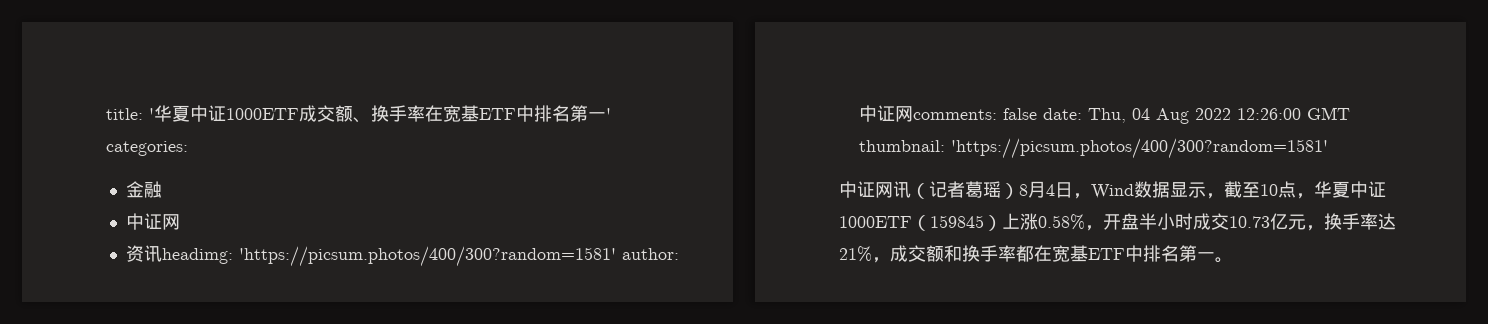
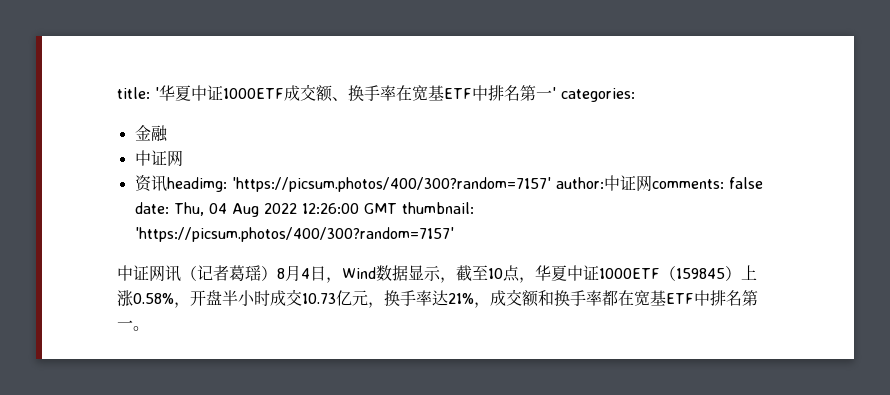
- 资讯headimg: 'https://picsum.photos/400/300?random=1581' author:中证网comments: false date: Thu, 04 Aug 2022 12:26:00 GMT thumbnail: 'https://picsum.photos/400/300?random=1581'
+ 资讯headimg: 'https://picsum.photos/400/300?random=7157' author:中证网comments: false date: Thu, 04 Aug 2022 12:26:00 GMT thumbnail: 'https://picsum.photos/400/300?random=7157'

